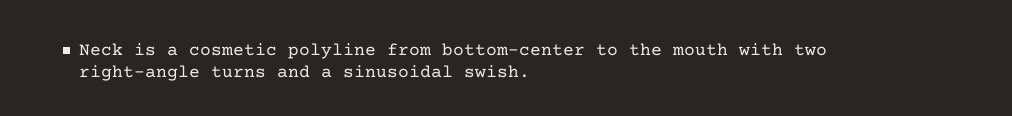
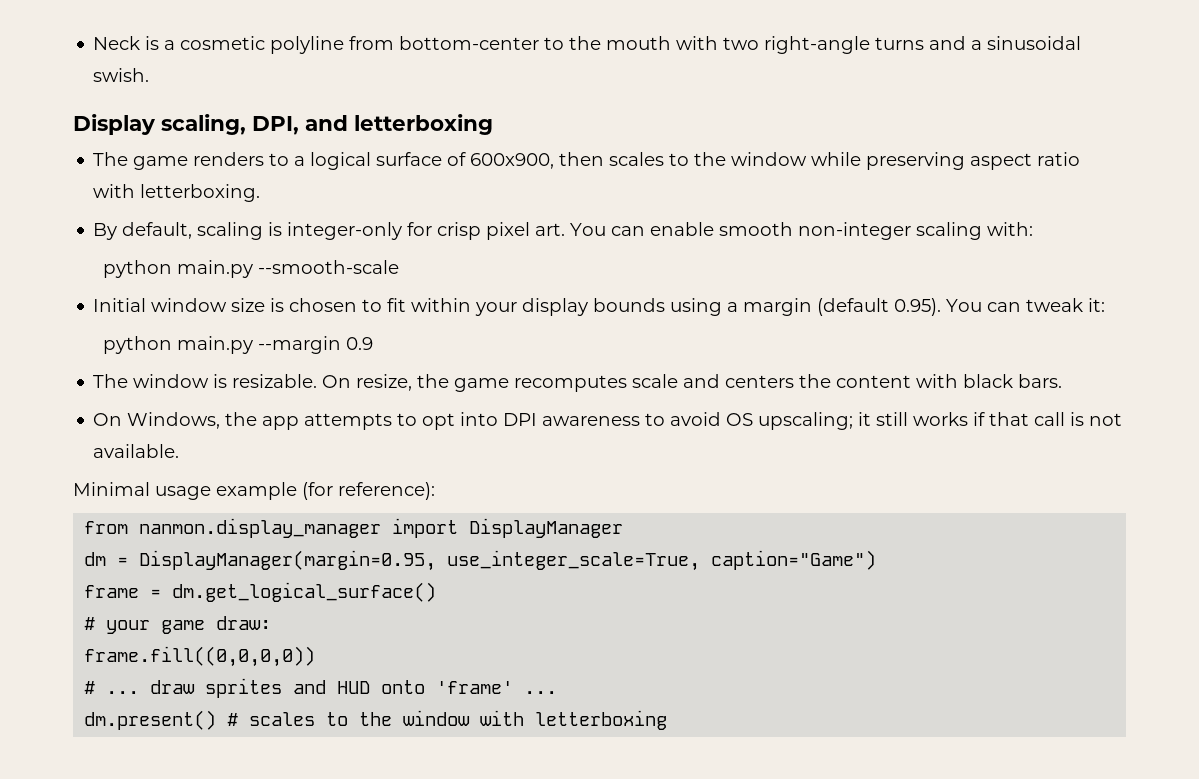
+ Display scaling, DPI, and letterboxing
+ The game renders to a logical surface of 600x900, then scales to the window while preserving aspect ratio with letterboxing.
+ By default, scaling is integer-only for crisp pixel art. You can enable smooth non-integer scaling with:
+ python main.py --smooth-scale
+ Initial window size is chosen to fit within your display bounds using a margin (default 0.95). You can tweak it:
+ python main.py --margin 0.9
+ The window is resizable. On resize, the game recomputes scale and centers the content with black bars.
+ On Windows, the app attempts to opt into DPI awareness to avoid OS upscaling; it still works if that call is not available.
+ Minimal usage example (for reference):
+ from nanmon.display_manager import DisplayManager
+ dm = DisplayManager(margin=0.95, use_integer_scale=True, caption="Game")
+ frame = dm.get_logical_surface()
+ # your game draw:
+ frame.fill((0,0,0,0))
+ # ... draw sprites and HUD onto 'frame' ...
+ dm.present() # scales to the window with letterboxing

